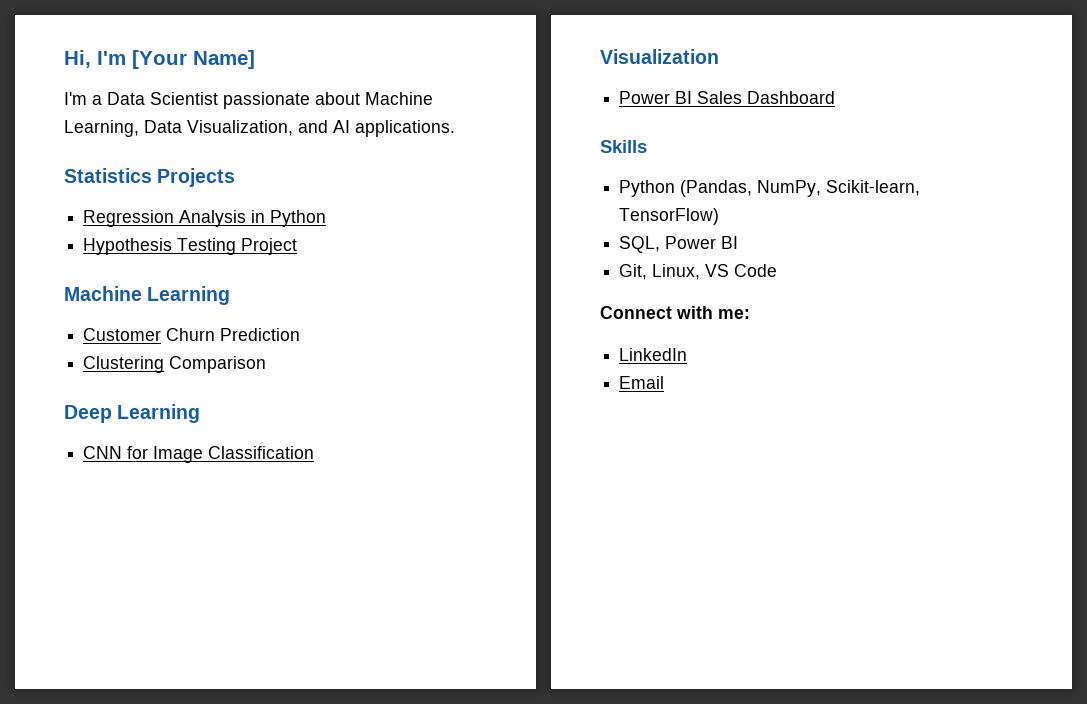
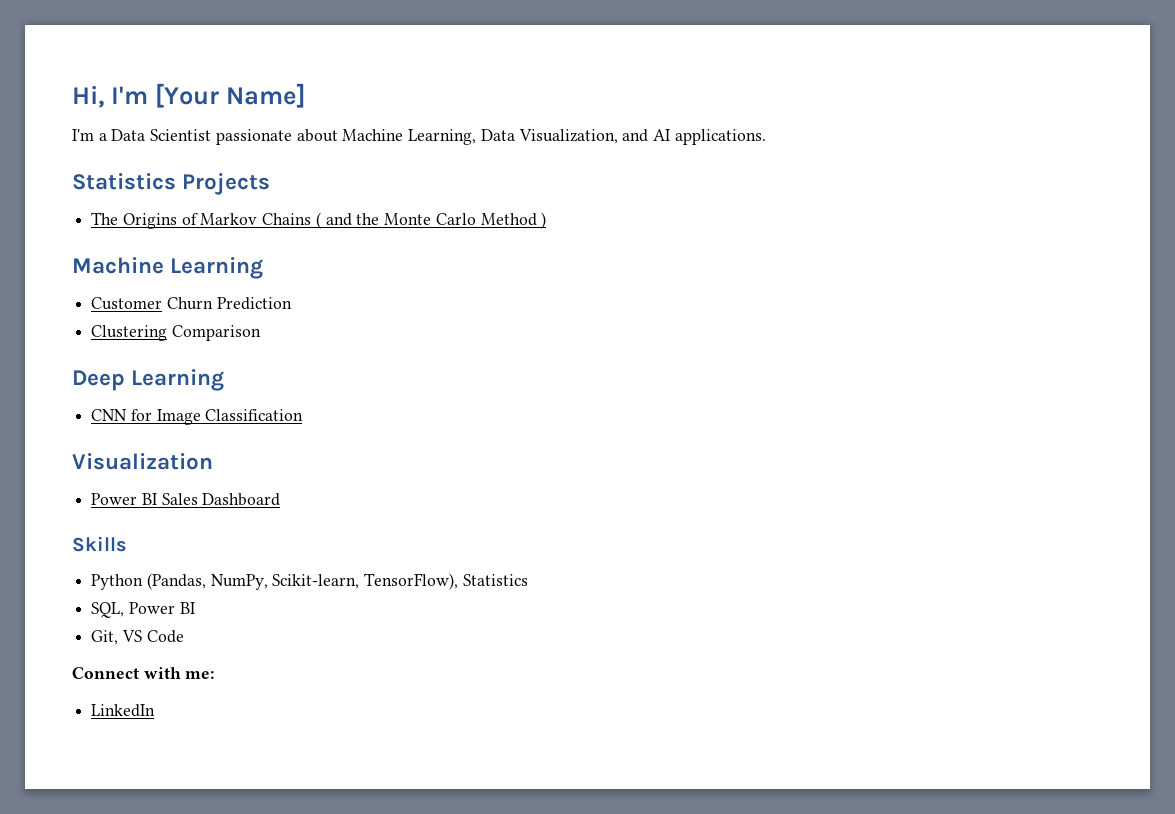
- Regression Analysis in Python
- Hypothesis Testing Project
+ The Origins of Markov Chains ( and the Monte Carlo Method )
- Python (Pandas, NumPy, Scikit-learn, TensorFlow)
+ Python (Pandas, NumPy, Scikit-learn, TensorFlow), Statistics
- Git, Linux, VS Code
+ Git, VS Code
- Email

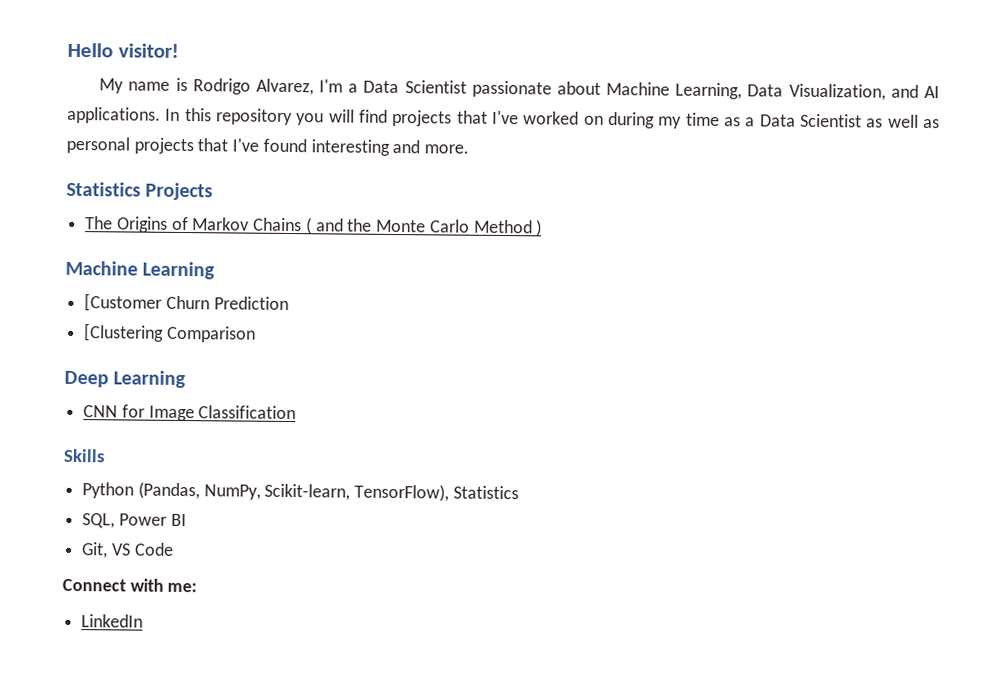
- Hi, I'm [Your Name]
- I'm a Data Scientist passionate about Machine Learning, Data Visualization, and AI applications.
+ Hello visitor!
+ My name is Rodrigo Alvarez, I'm a Data Scientist passionate about Machine Learning, Data Visualization, and AI applications. In this repository you will find projects that I've worked on during my time as a Data Scientist as well as personal projects that I've found interesting and more.
- Customer Churn Prediction
+ [Customer Churn Prediction
- Clustering Comparison
+ [Clustering Comparison
- Visualization
- Power BI Sales Dashboard

